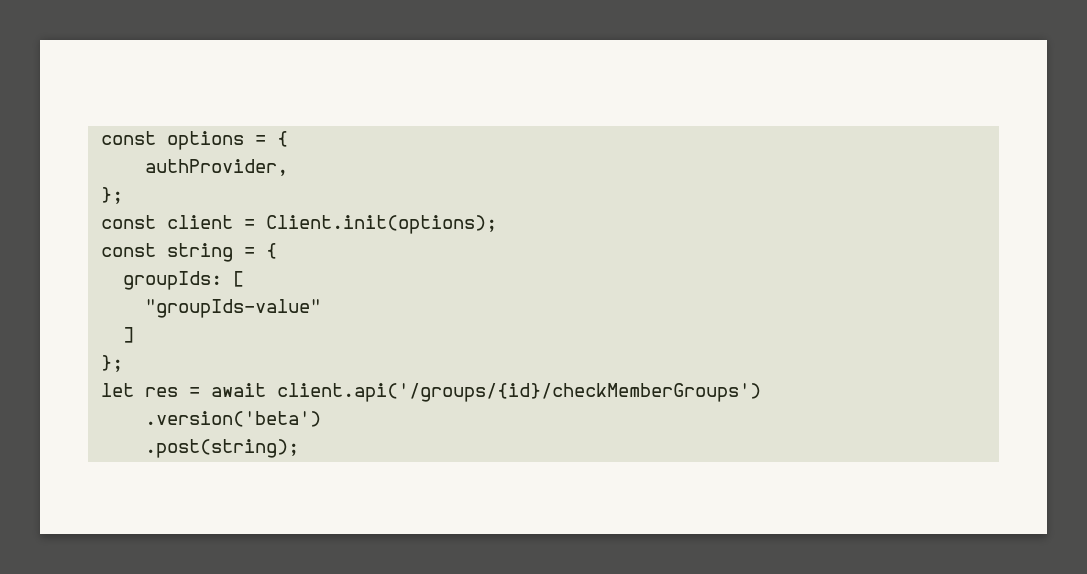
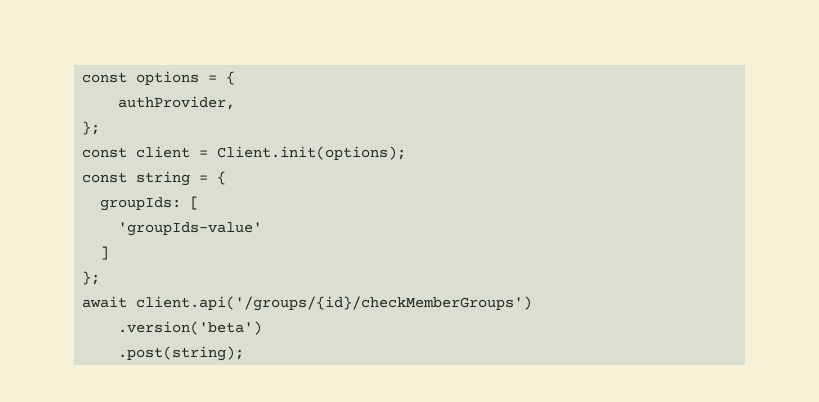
- "groupIds-value"
+ 'groupIds-value'
- let res = await client.api('/groups/{id}/checkMemberGroups')
+ await client.api('/groups/{id}/checkMemberGroups')

